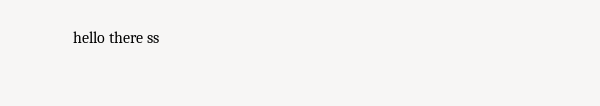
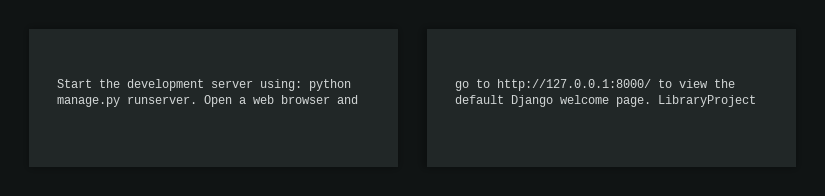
- hello there ss
+ Start the development server using: python manage.py runserver. Open a web browser and go to http://127.0.0.1:8000/ to view the default Django welcome page. LibraryProject

